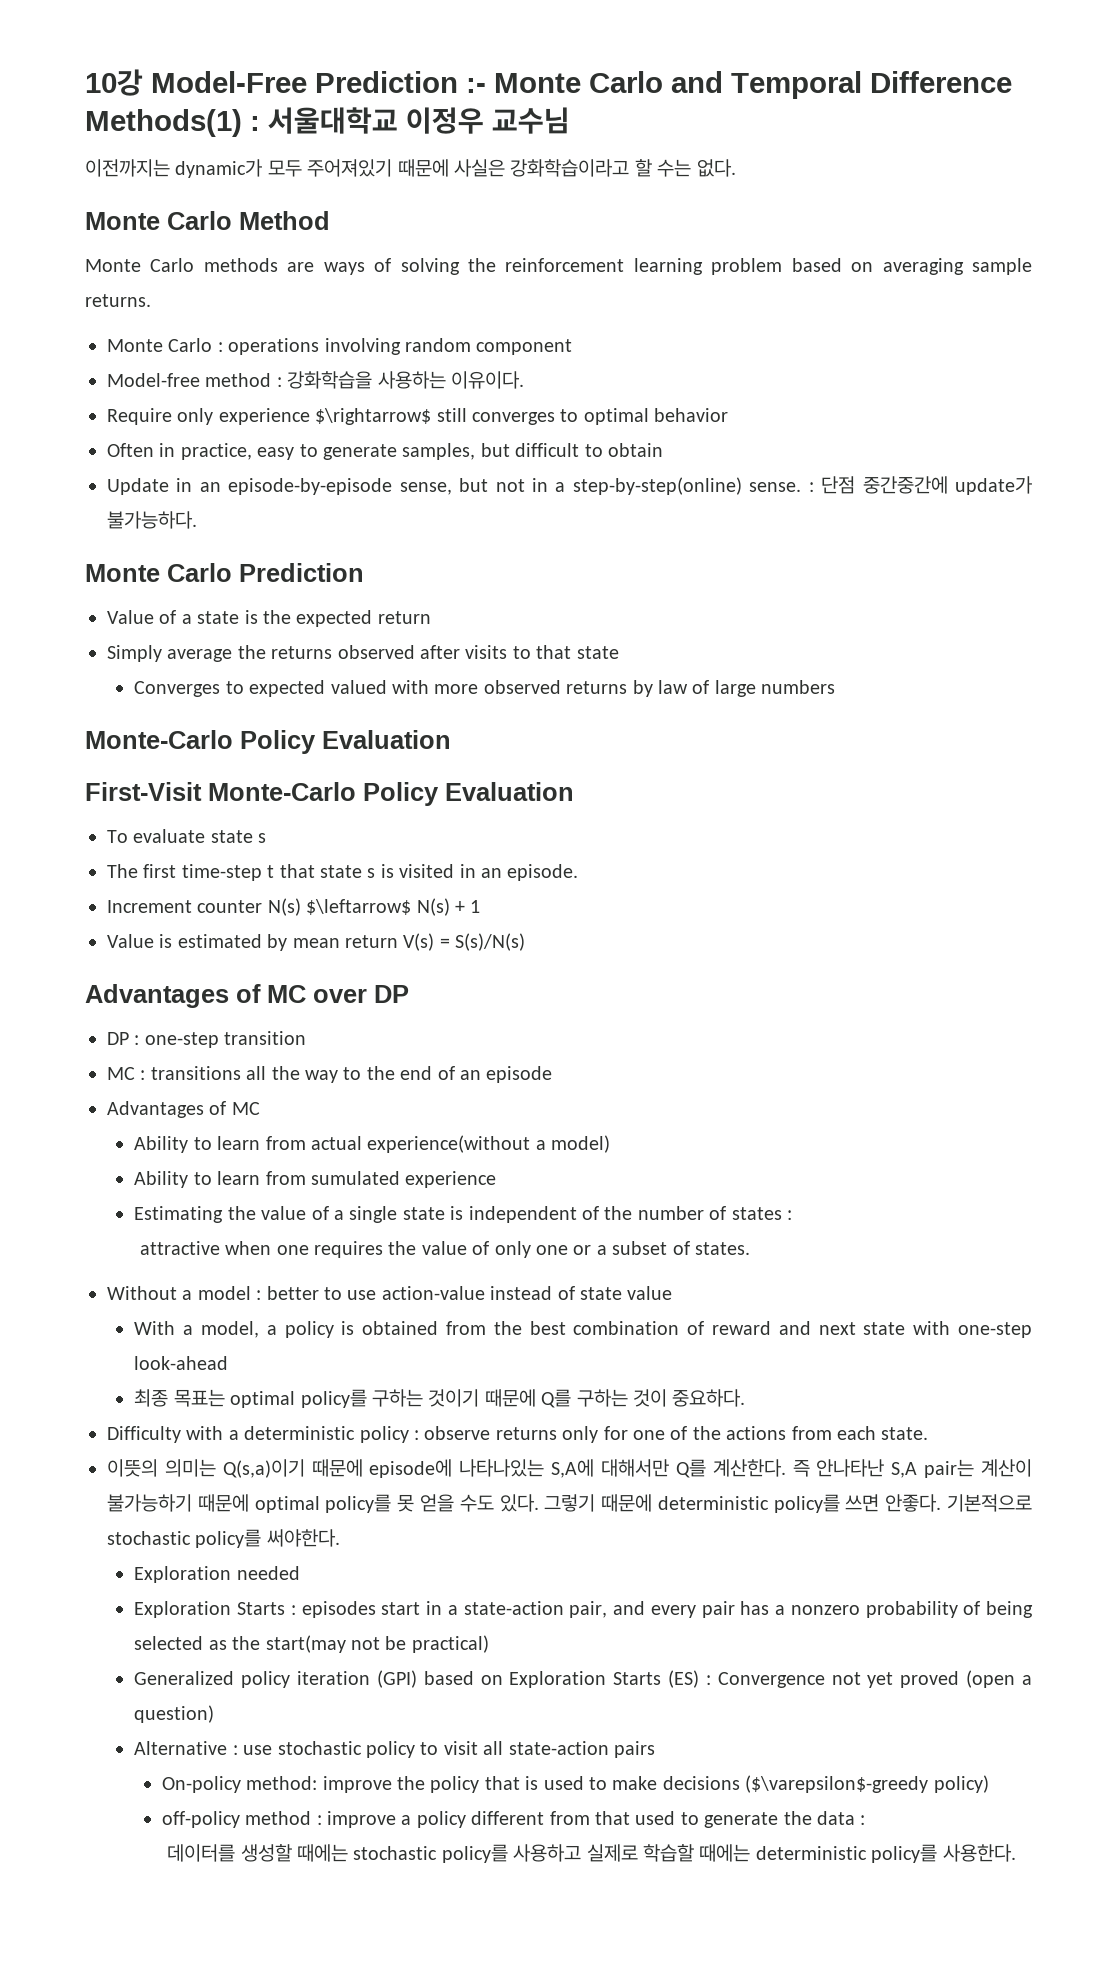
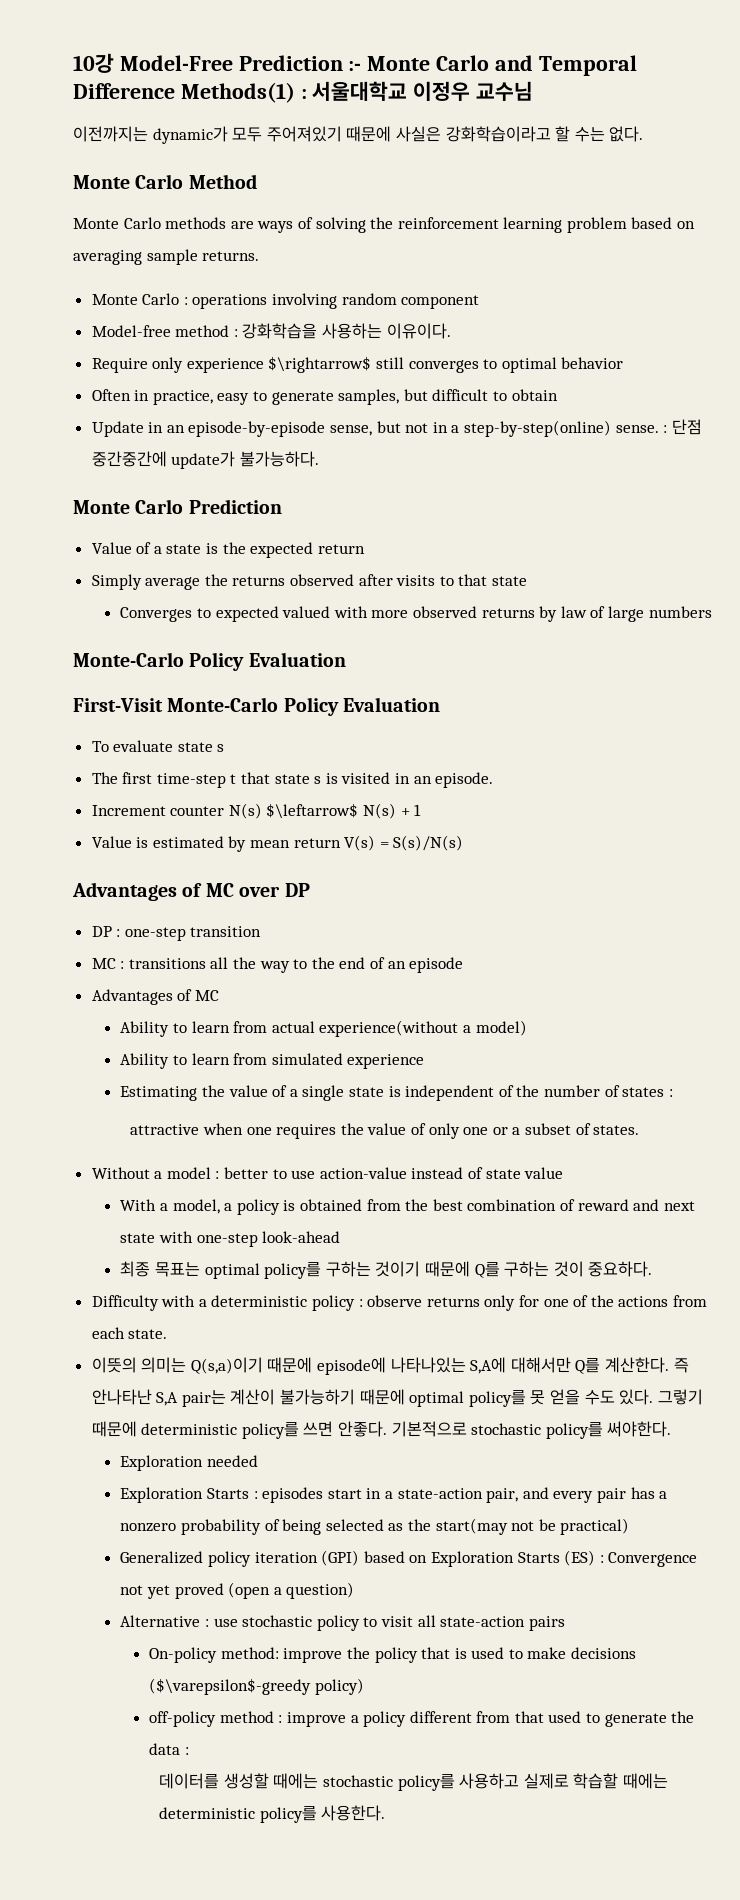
- Ability to learn from sumulated experience
+ Ability to learn from simulated experience

